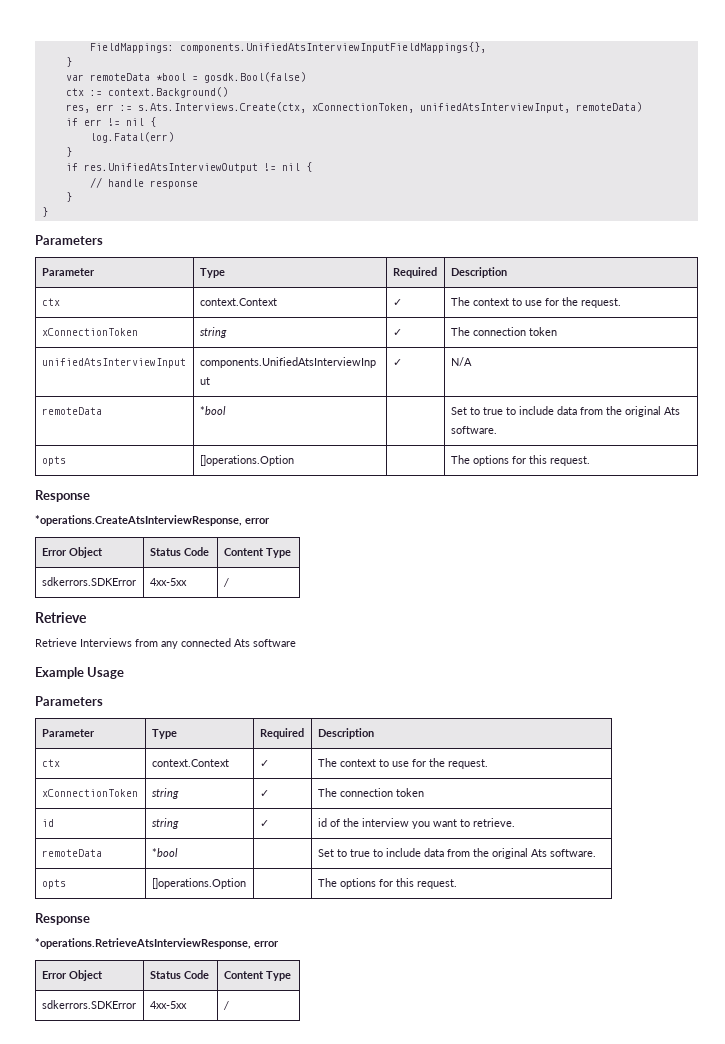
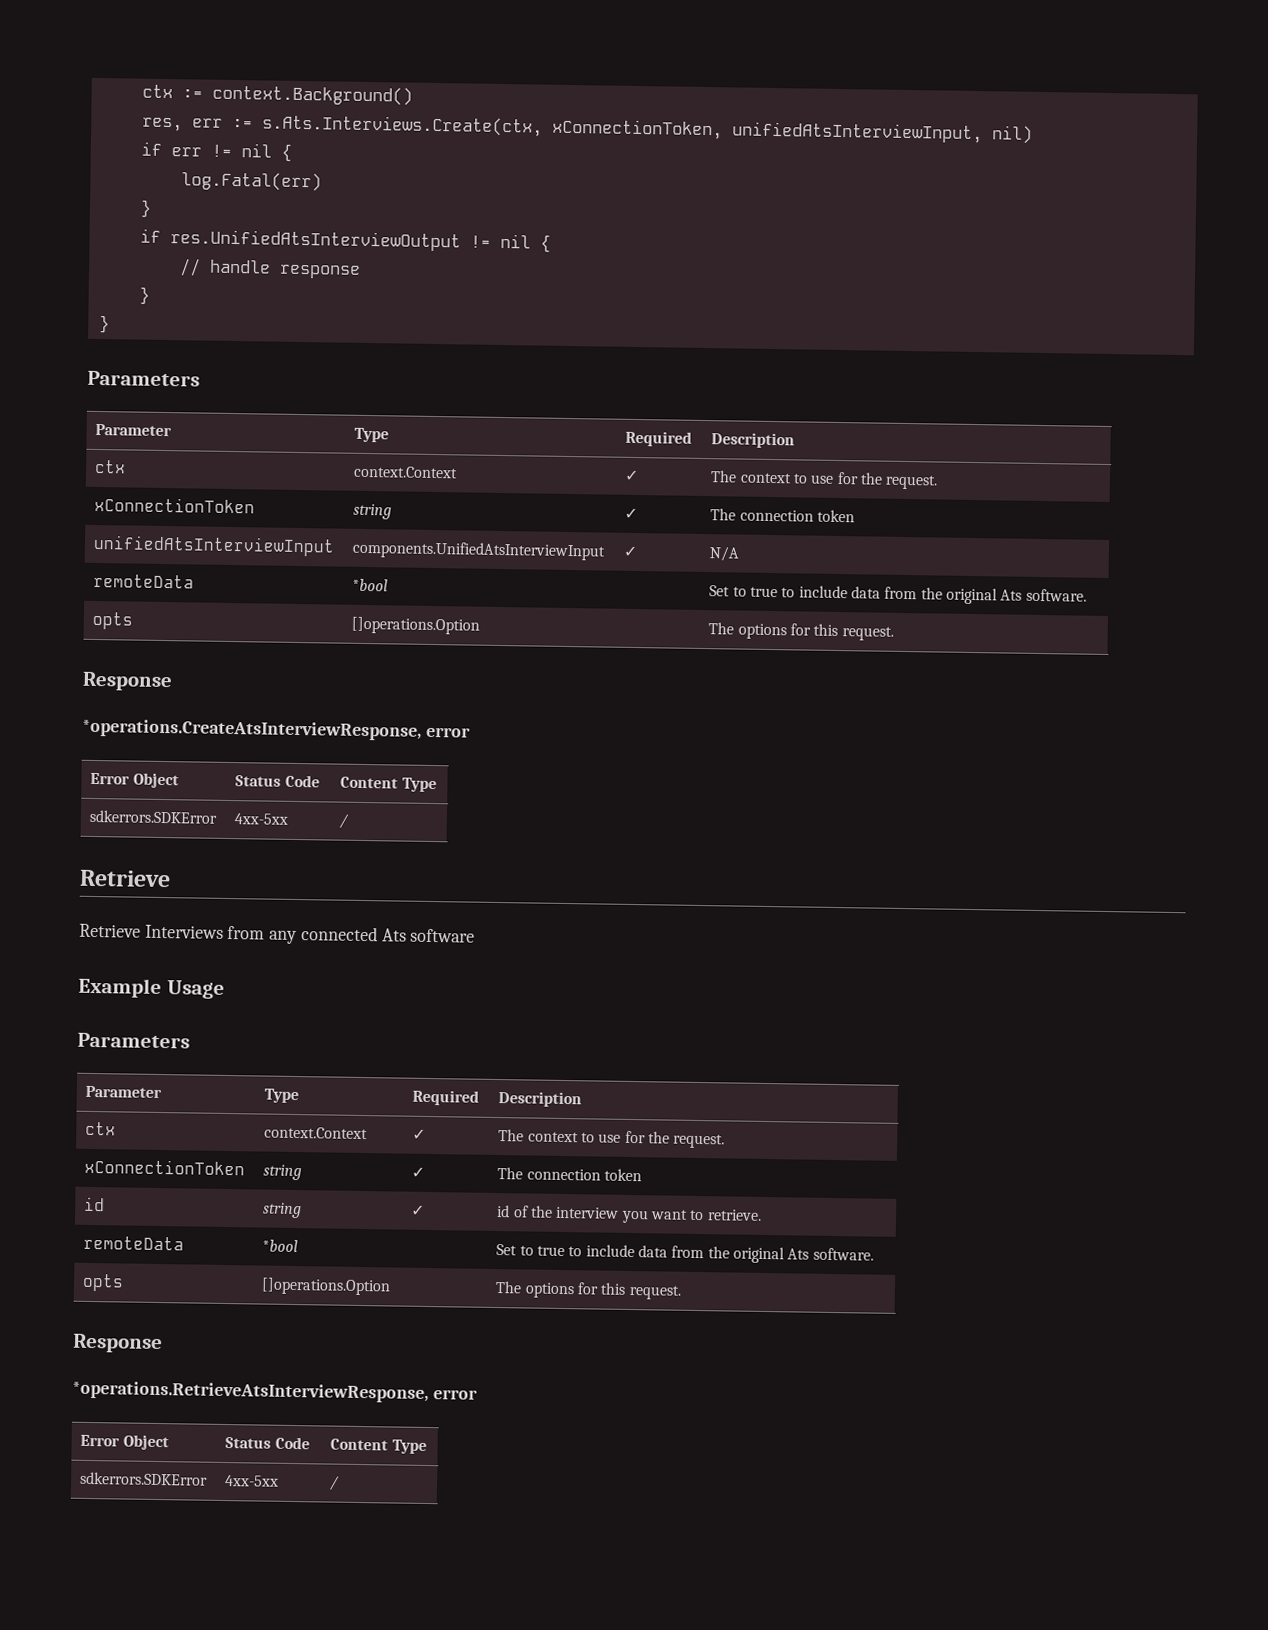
- FieldMappings: components.UnifiedAtsInterviewInputFieldMappings{},
- }
- var remoteData *bool = gosdk.Bool(false)
- res, err := s.Ats.Interviews.Create(ctx, xConnectionToken, unifiedAtsInterviewInput, remoteData)
+ res, err := s.Ats.Interviews.Create(ctx, xConnectionToken, unifiedAtsInterviewInput, nil)

